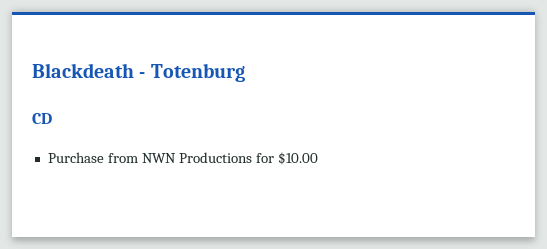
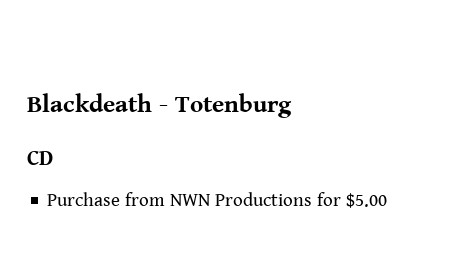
- Purchase from NWN Productions for $10.00
+ Purchase from NWN Productions for $5.00

